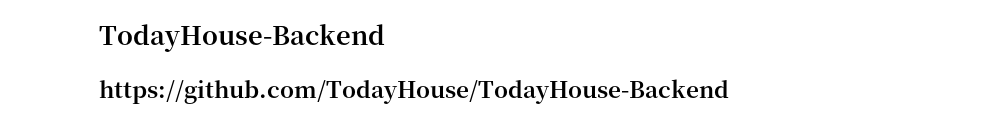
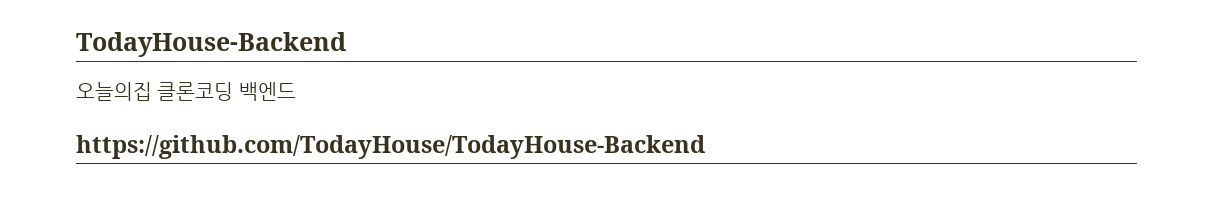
+ 오늘의집 클론코딩 백엔드

